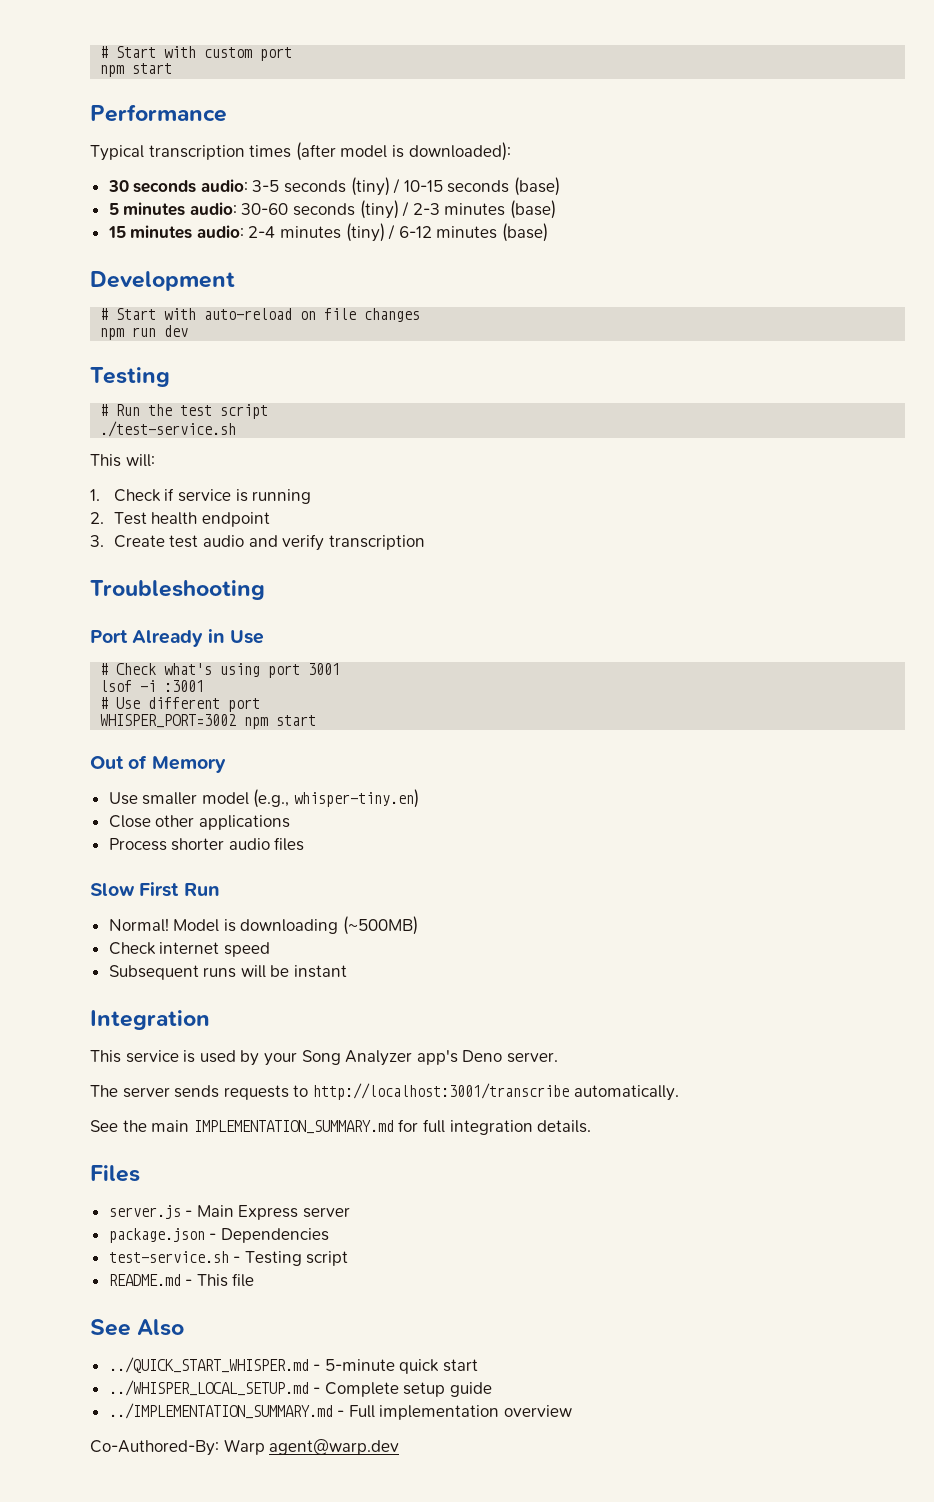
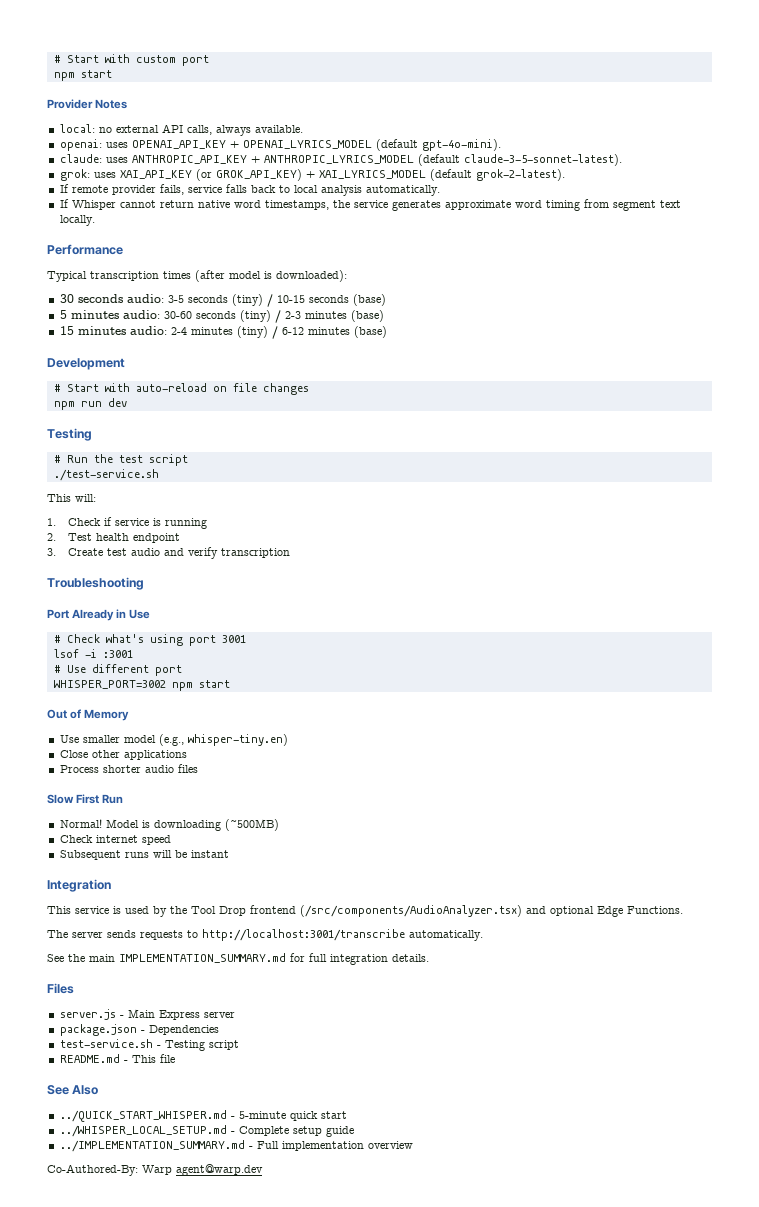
+ Provider Notes
+ local: no external API calls, always available.
+ openai: uses OPENAI_API_KEY + OPENAI_LYRICS_MODEL (default gpt-4o-mini).
+ claude: uses ANTHROPIC_API_KEY + ANTHROPIC_LYRICS_MODEL (default claude-3-5-sonnet-latest).
+ grok: uses XAI_API_KEY (or GROK_API_KEY) + XAI_LYRICS_MODEL (default grok-2-latest).
+ If remote provider fails, service falls back to local analysis automatically.
+ If Whisper cannot return native word timestamps, the service generates approximate word timing from segment text locally.
- This service is used by your Song Analyzer app's Deno server.
+ This service is used by the Tool Drop frontend (/src/components/AudioAnalyzer.tsx) and optional Edge Functions.

